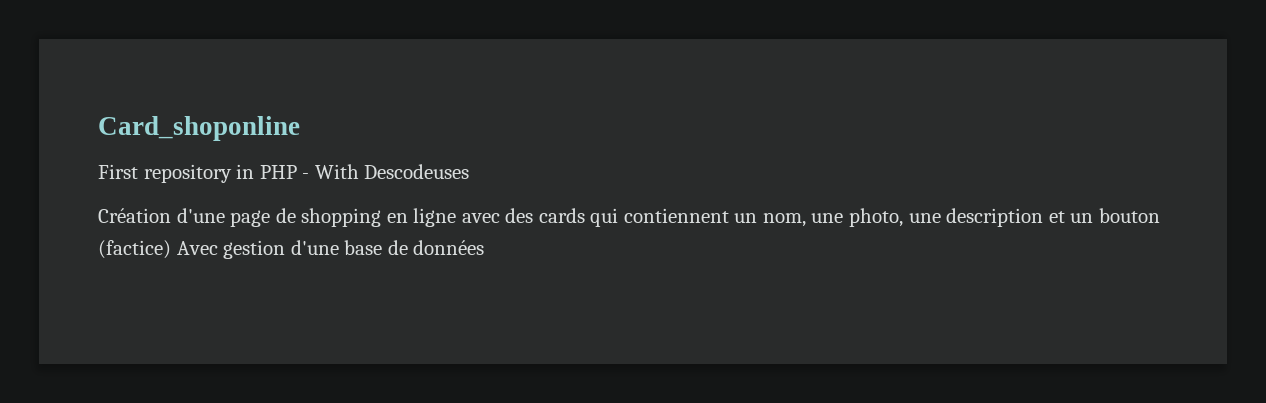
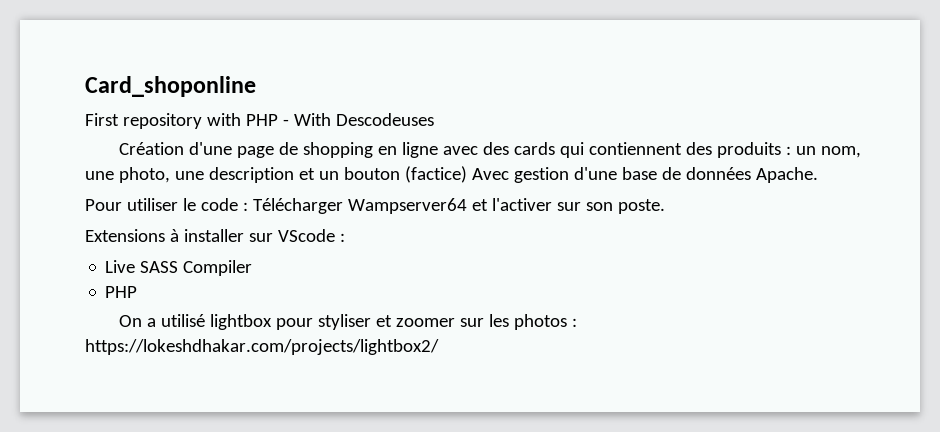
- First repository in PHP - With Descodeuses
+ First repository with PHP - With Descodeuses
- Création d'une page de shopping en ligne avec des cards qui contiennent un nom, une photo, une description et un bouton (factice) Avec gestion d'une base de données
+ Création d'une page de shopping en ligne avec des cards qui contiennent des produits : un nom, une photo, une description et un bouton (factice) Avec gestion d'une base de données Apache.
+ Pour utiliser le code : Télécharger Wampserver64 et l'activer sur son poste.
+ Extensions à installer sur VScode :
+ Live SASS Compiler
+ PHP
+ On a utilisé lightbox pour styliser et zoomer sur les photos : https://lokeshdhakar.com/projects/lightbox2/

